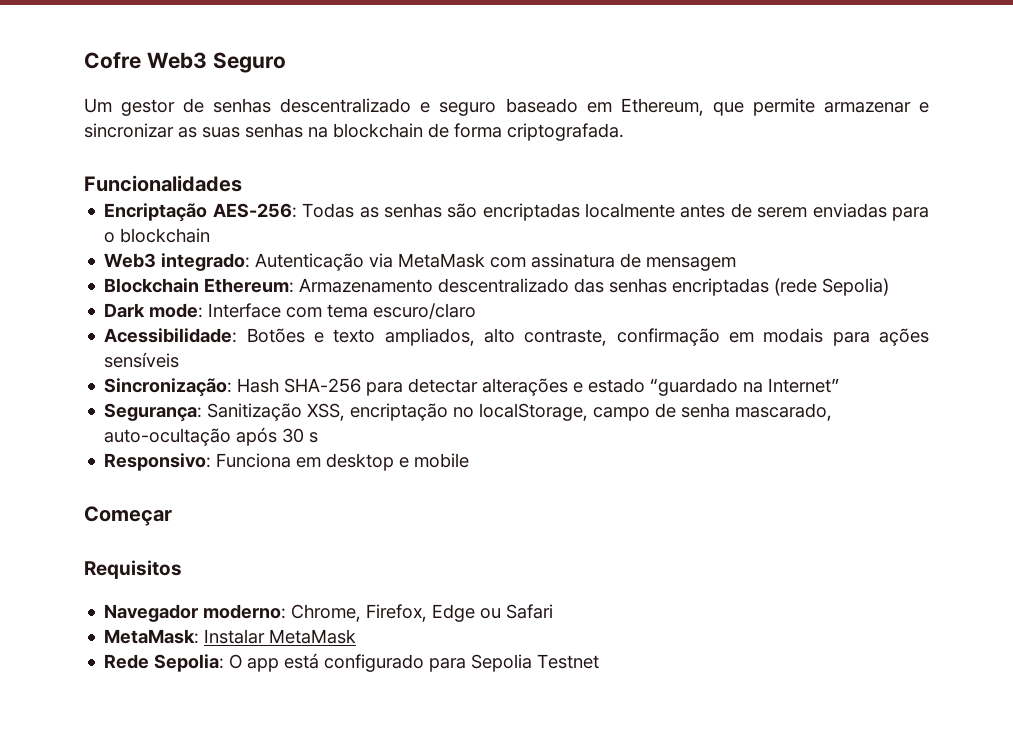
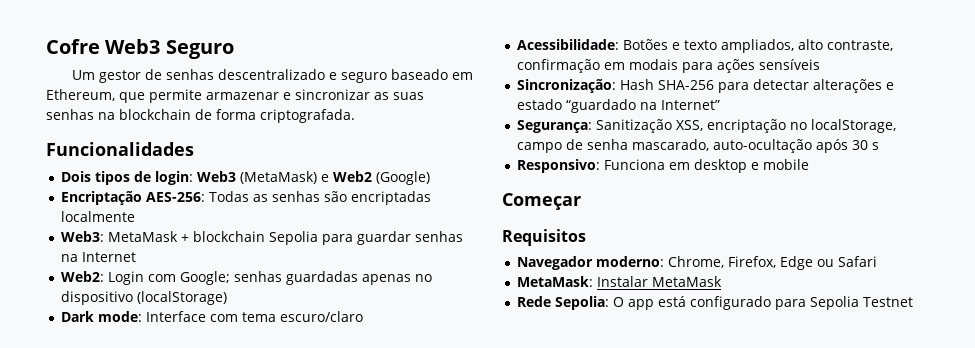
+ Dois tipos de login: Web3 (MetaMask) e Web2 (Google)
- Encriptação AES-256: Todas as senhas são encriptadas localmente antes de serem enviadas para o blockchain
- Web3 integrado: Autenticação via MetaMask com assinatura de mensagem
- Blockchain Ethereum: Armazenamento descentralizado das senhas encriptadas (rede Sepolia)
+ Encriptação AES-256: Todas as senhas são encriptadas localmente
+ Web3: MetaMask + blockchain Sepolia para guardar senhas na Internet
+ Web2: Login com Google; senhas guardadas apenas no dispositivo (localStorage)

